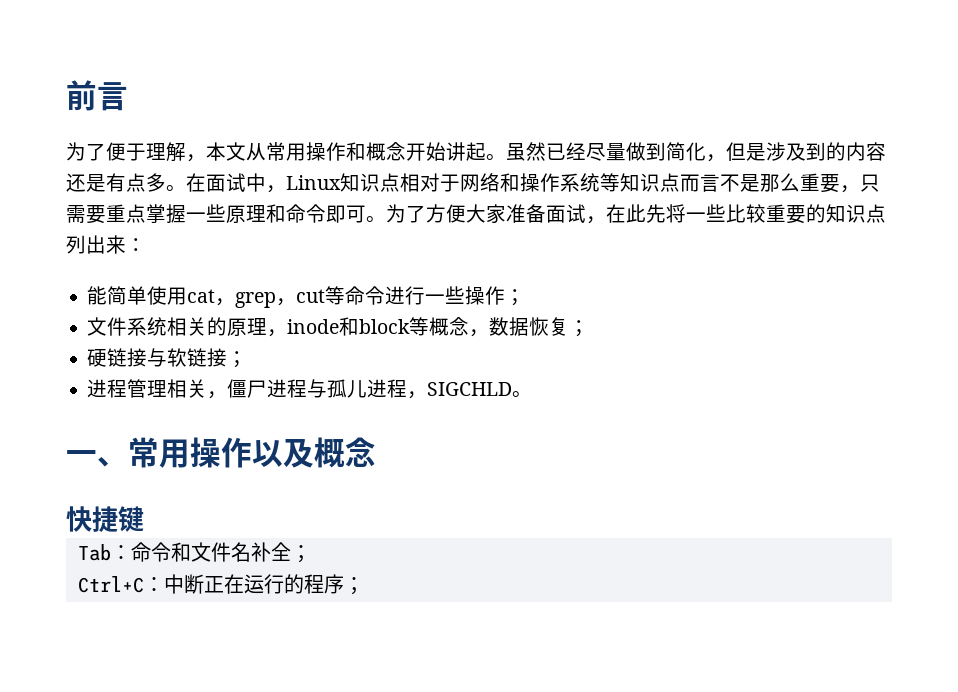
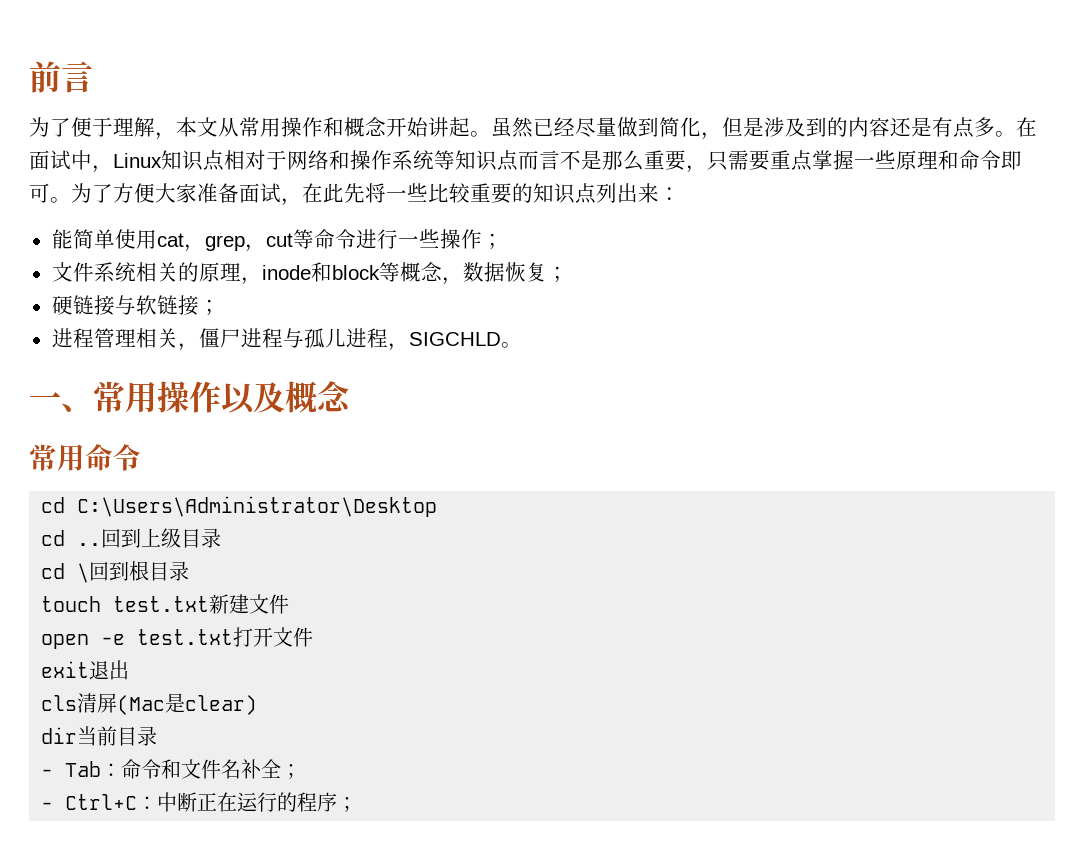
- 快捷键
- Tab：命令和文件名补全；
+ 常用命令
+ cd C:\Users\Administrator\Desktop
+ cd ..回到上级目录
+ cd \回到根目录
+ touch test.txt新建文件
+ open -e test.txt打开文件
+ exit退出
+ cls清屏(Mac是clear)
+ dir当前目录
+ - Tab：命令和文件名补全；
- Ctrl+C：中断正在运行的程序；
+ - Ctrl+C：中断正在运行的程序；

